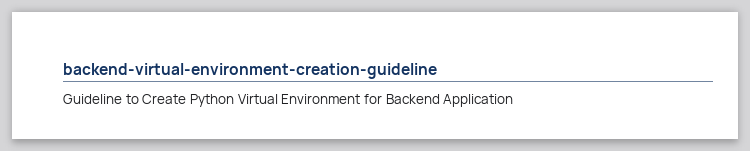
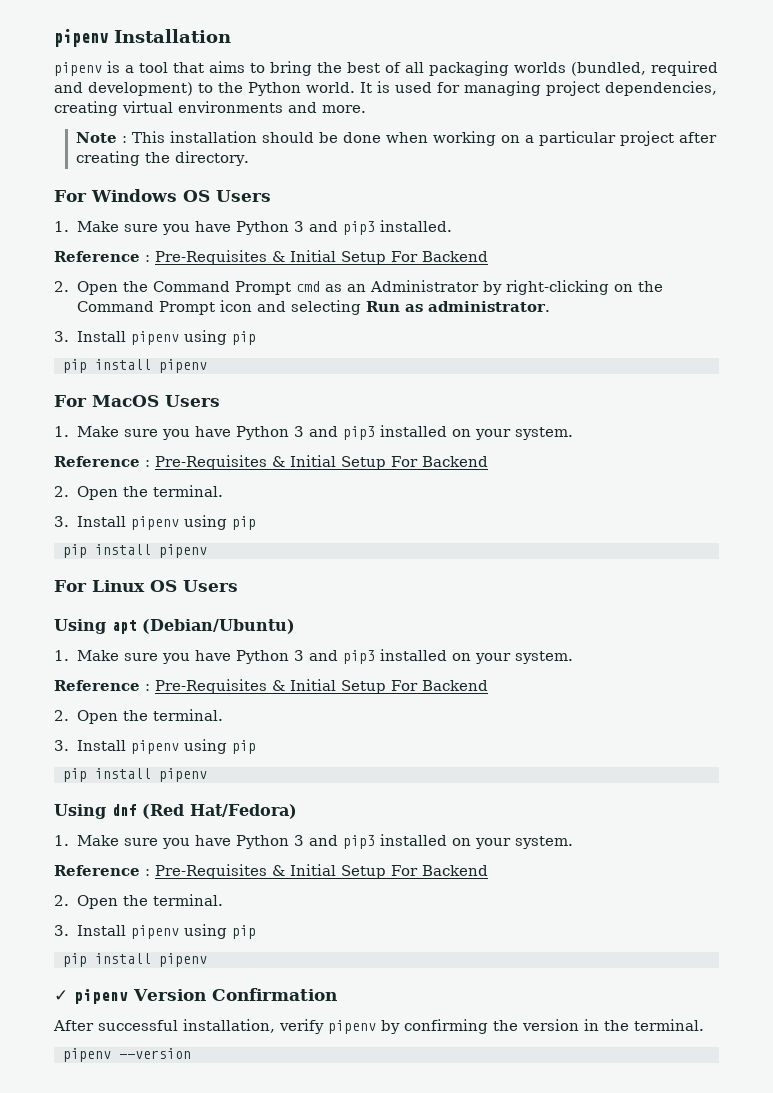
- backend-virtual-environment-creation-guideline
- Guideline to Create Python Virtual Environment for Backend Application
+ pipenv Installation
+ pipenv is a tool that aims to bring the best of all packaging worlds (bundled, required and development) to the Python world. It is used for managing project dependencies, creating virtual environments and more.
+ Note : This installation should be done when working on a particular project after creating the directory.
+ For Windows OS Users
+ 1. Make sure you have Python 3 and pip3 installed.
+ Reference : Pre-Requisites & Initial Setup For Backend
+ 2. Open the Command Prompt cmd as an Administrator by right-clicking on the Command Prompt icon and selecting Run as administrator.
+ 3. Install pipenv using pip
+ pip install pipenv
+ For MacOS Users
+ 1. Make sure you have Python 3 and pip3 installed on your system.
+ Reference : Pre-Requisites & Initial Setup For Backend
+ 2. Open the terminal.
+ 3. Install pipenv using pip
+ pip install pipenv
+ For Linux OS Users
+ Using apt (Debian/Ubuntu)
+ 1. Make sure you have Python 3 and pip3 installed on your system.
+ Reference : Pre-Requisites & Initial Setup For Backend
+ 2. Open the terminal.
+ 3. Install pipenv using pip
+ pip install pipenv
+ Using dnf (Red Hat/Fedora)
+ 1. Make sure you have Python 3 and pip3 installed on your system.
+ Reference : Pre-Requisites & Initial Setup For Backend
+ 2. Open the terminal.
+ 3. Install pipenv using pip
+ pip install pipenv
+ ✓ pipenv Version Confirmation
+ After successful installation, verify pipenv by confirming the version in the terminal.
+ pipenv --version

